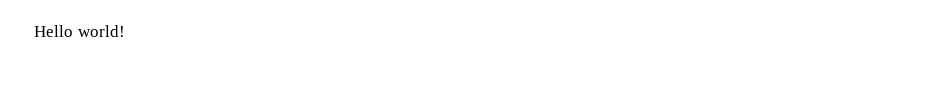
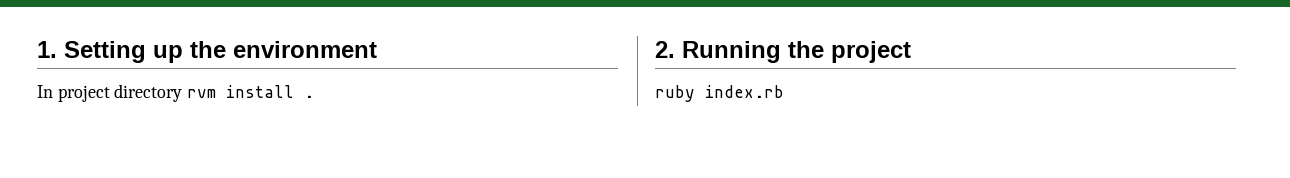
- Hello world!
+ 1. Setting up the environment
+ In project directory rvm install .
+ 2. Running the project
+ ruby index.rb

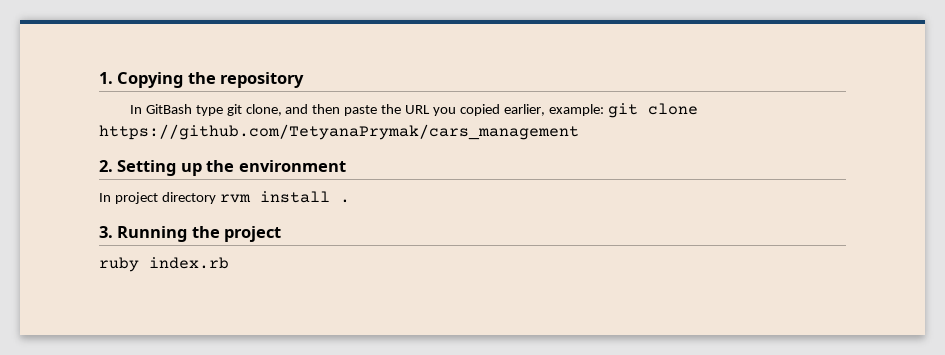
- 1. Setting up the environment
+ 1. Copying the repository
+ In GitBash type git clone, and then paste the URL you copied earlier, example: git clone https://github.com/TetyanaPrymak/cars_management
+ 2. Setting up the environment
- 2. Running the project
+ 3. Running the project

